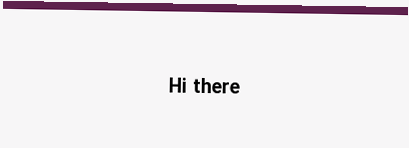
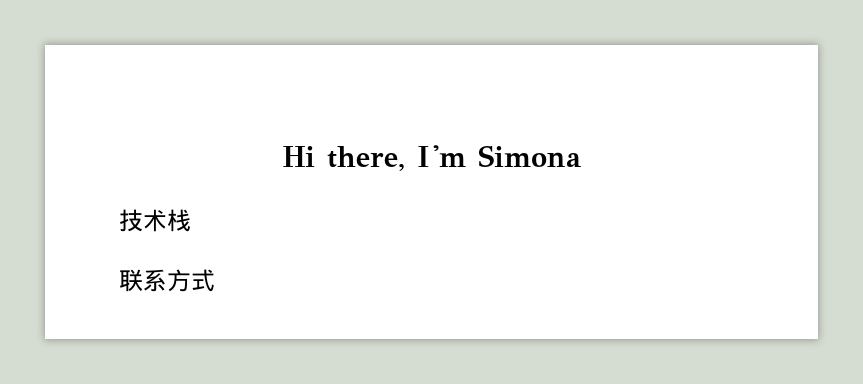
- Hi there
+ Hi there, I'm Simona
+ 技术栈
+ 联系方式

